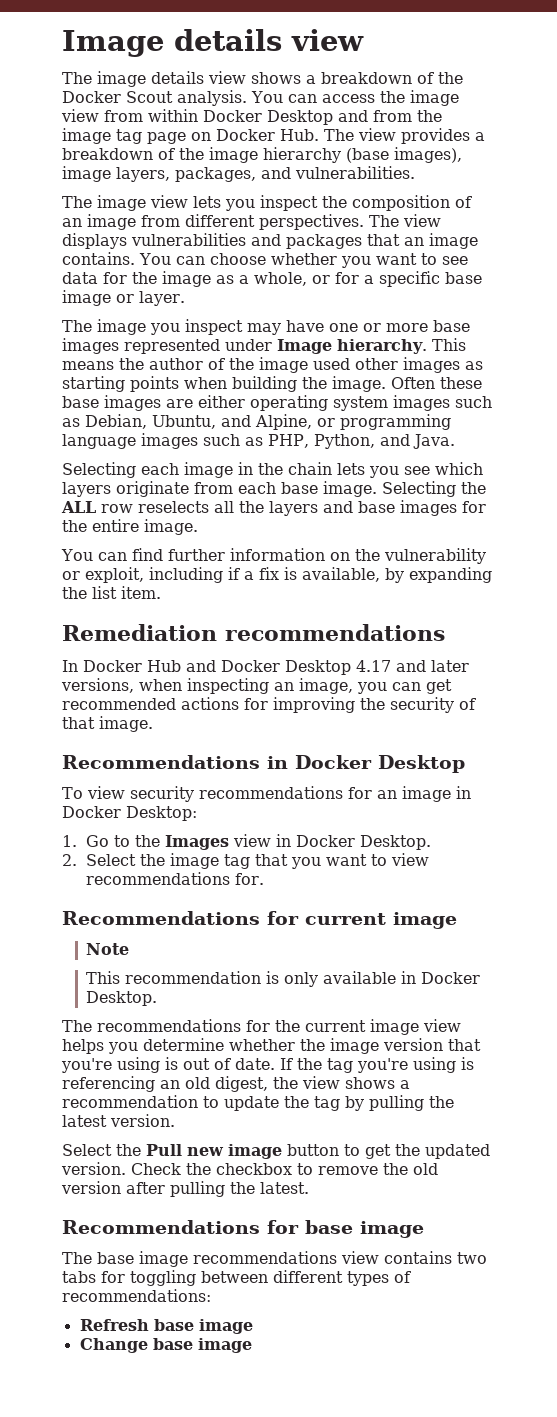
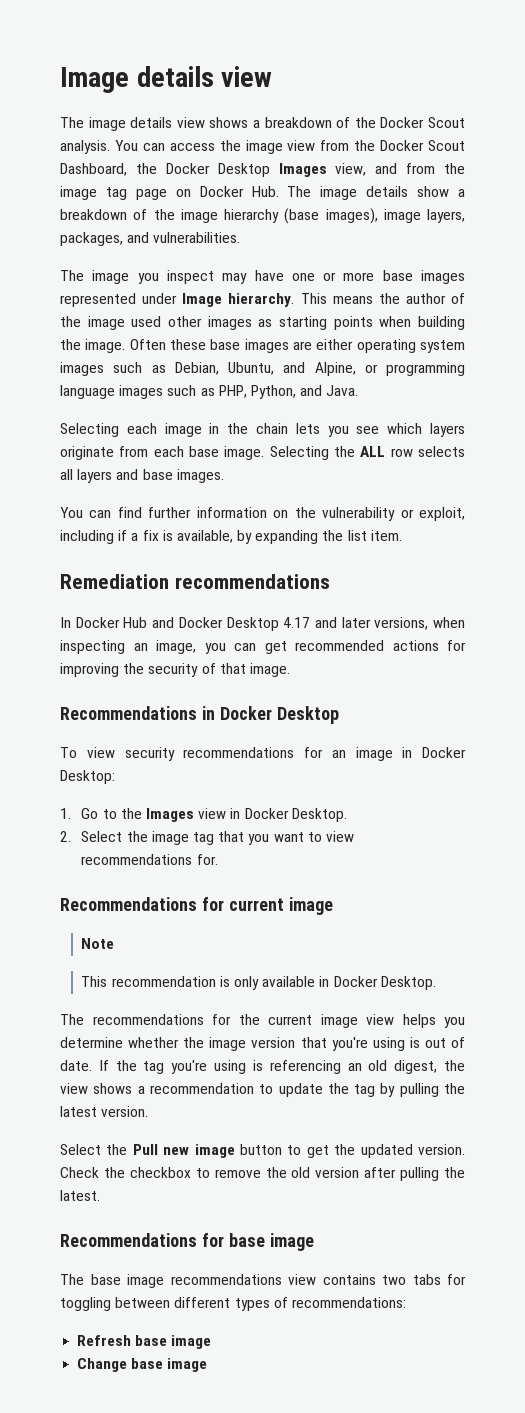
- You can access the image view from within Docker Desktop and from the image tag page on Docker Hub. The view provides a breakdown of the image hierarchy (base images), image layers, packages, and vulnerabilities.
+ You can access the image view from the Docker Scout Dashboard, the Docker Desktop Images view, and from the image tag page on Docker Hub. The image details show a breakdown of the image hierarchy (base images), image layers, packages, and vulnerabilities.
- The image view lets you inspect the composition of an image from different perspectives. The view displays vulnerabilities and packages that an image contains. You can choose whether you want to see data for the image as a whole, or for a specific base image or layer.
- Selecting the ALL row reselects all the layers and base images for the entire image.
+ Selecting the ALL row selects all layers and base images.

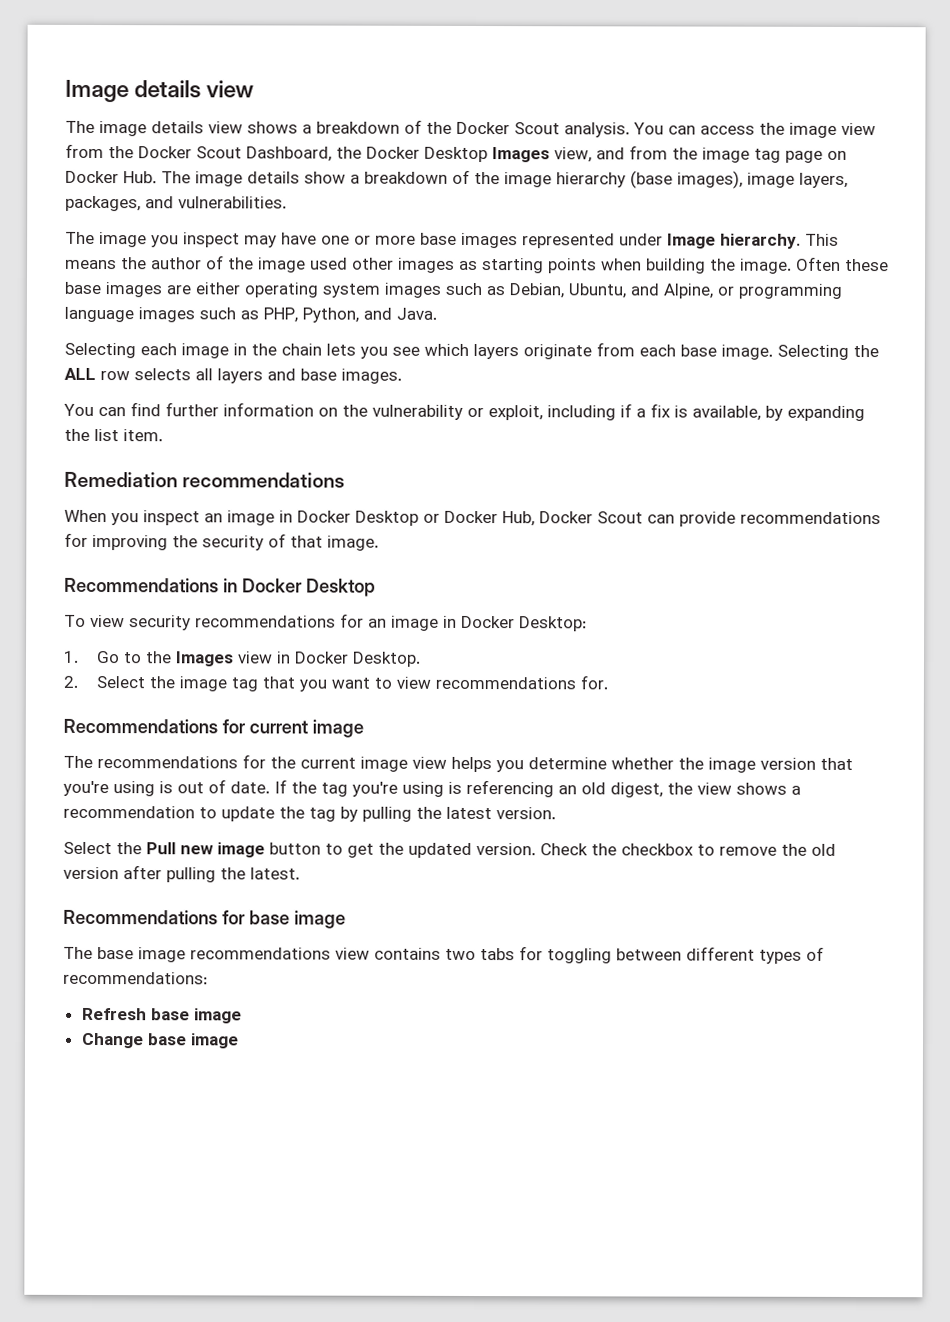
- In Docker Hub and Docker Desktop 4.17 and later versions, when inspecting an image, you can get recommended actions for improving the security of that image.
+ When you inspect an image in Docker Desktop or Docker Hub, Docker Scout can provide recommendations for improving the security of that image.
- Note
- This recommendation is only available in Docker Desktop.

